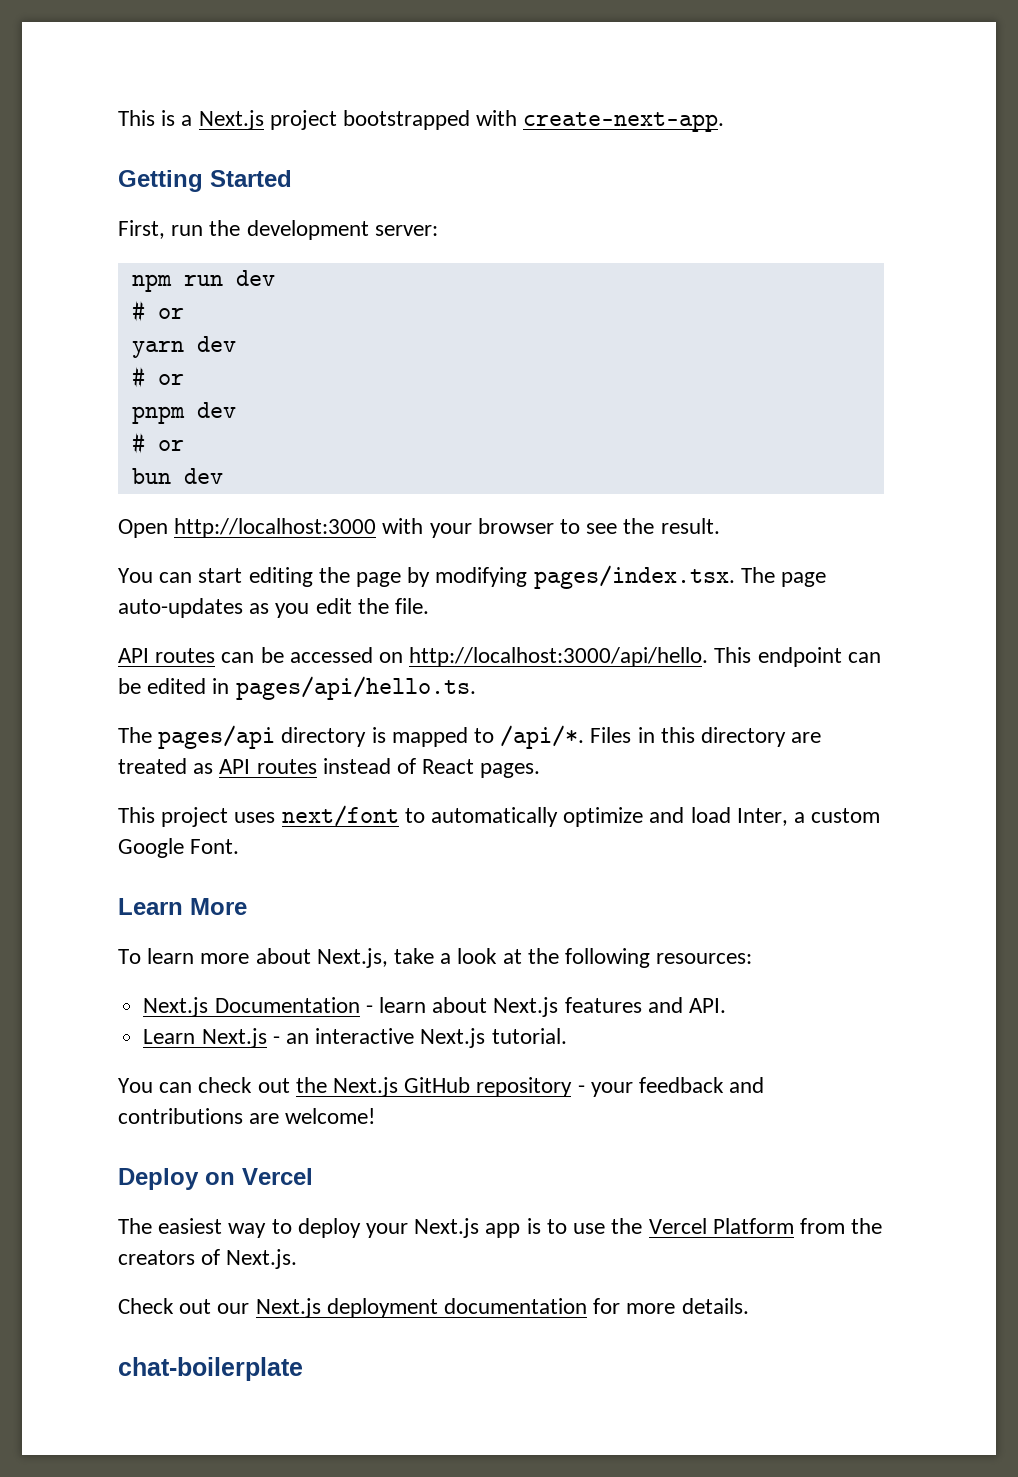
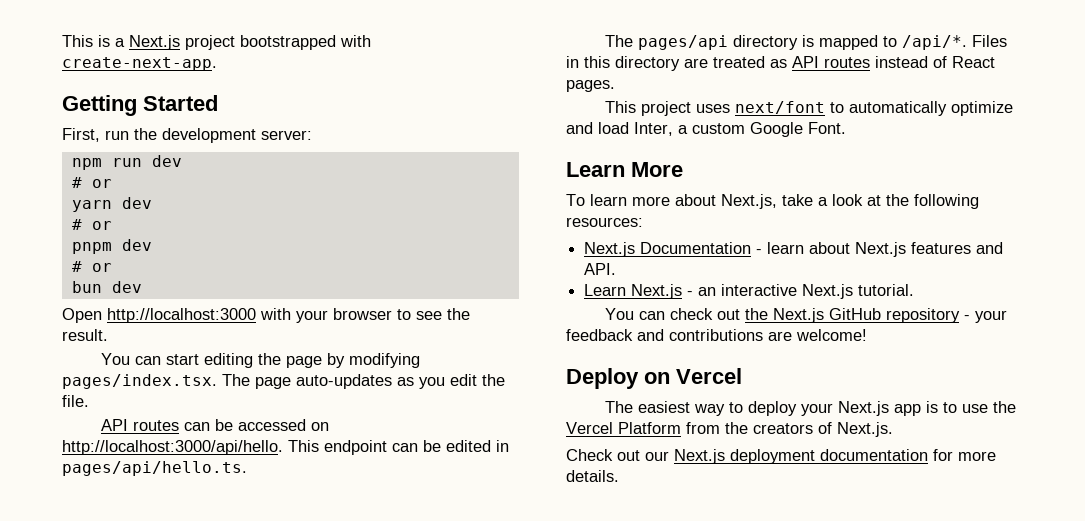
- chat-boilerplate

